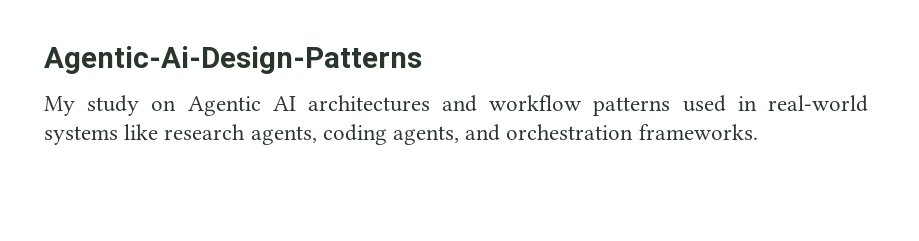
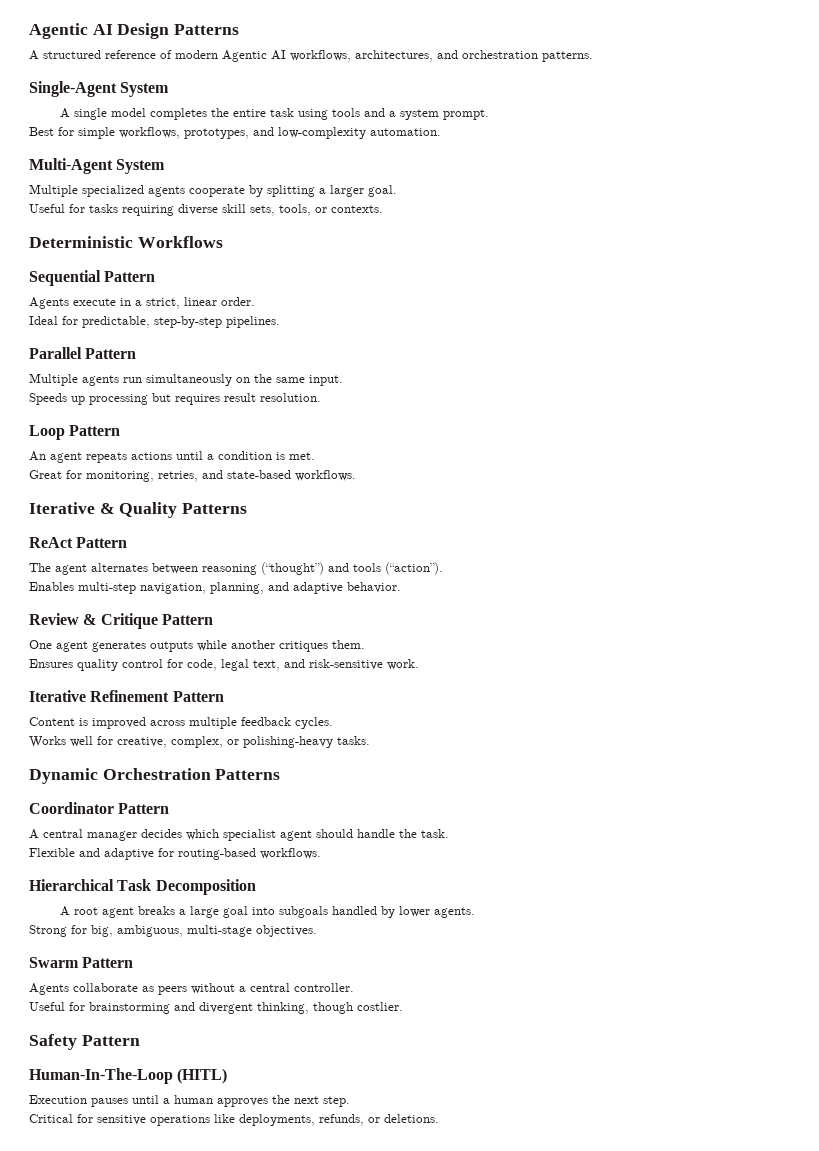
- Agentic-Ai-Design-Patterns
- My study on Agentic AI architectures and workflow patterns used in real-world systems like research agents, coding agents, and orchestration frameworks.
+ Agentic AI Design Patterns
+ A structured reference of modern Agentic AI workflows, architectures, and orchestration patterns.
+ Single-Agent System
+ A single model completes the entire task using tools and a system prompt.
+ Best for simple workflows, prototypes, and low-complexity automation.
+ Multi-Agent System
+ Multiple specialized agents cooperate by splitting a larger goal.
+ Useful for tasks requiring diverse skill sets, tools, or contexts.
+ Deterministic Workflows
+ Sequential Pattern
+ Agents execute in a strict, linear order.
+ Ideal for predictable, step-by-step pipelines.
+ Parallel Pattern
+ Multiple agents run simultaneously on the same input.
+ Speeds up processing but requires result resolution.
+ Loop Pattern
+ An agent repeats actions until a condition is met.
+ Great for monitoring, retries, and state-based workflows.
+ Iterative & Quality Patterns
+ ReAct Pattern
+ The agent alternates between reasoning (“thought”) and tools (“action”).
+ Enables multi-step navigation, planning, and adaptive behavior.
+ Review & Critique Pattern
+ One agent generates outputs while another critiques them.
+ Ensures quality control for code, legal text, and risk-sensitive work.
+ Iterative Refinement Pattern
+ Content is improved across multiple feedback cycles.
+ Works well for creative, complex, or polishing-heavy tasks.
+ Dynamic Orchestration Patterns
+ Coordinator Pattern
+ A central manager decides which specialist agent should handle the task.
+ Flexible and adaptive for routing-based workflows.
+ Hierarchical Task Decomposition
+ A root agent breaks a large goal into subgoals handled by lower agents.
+ Strong for big, ambiguous, multi-stage objectives.
+ Swarm Pattern
+ Agents collaborate as peers without a central controller.
+ Useful for brainstorming and divergent thinking, though costlier.
+ Safety Pattern
+ Human-In-The-Loop (HITL)
+ Execution pauses until a human approves the next step.
+ Critical for sensitive operations like deployments, refunds, or deletions.

